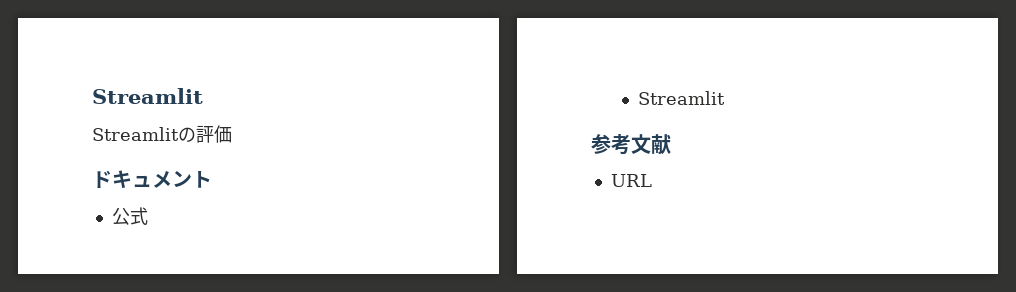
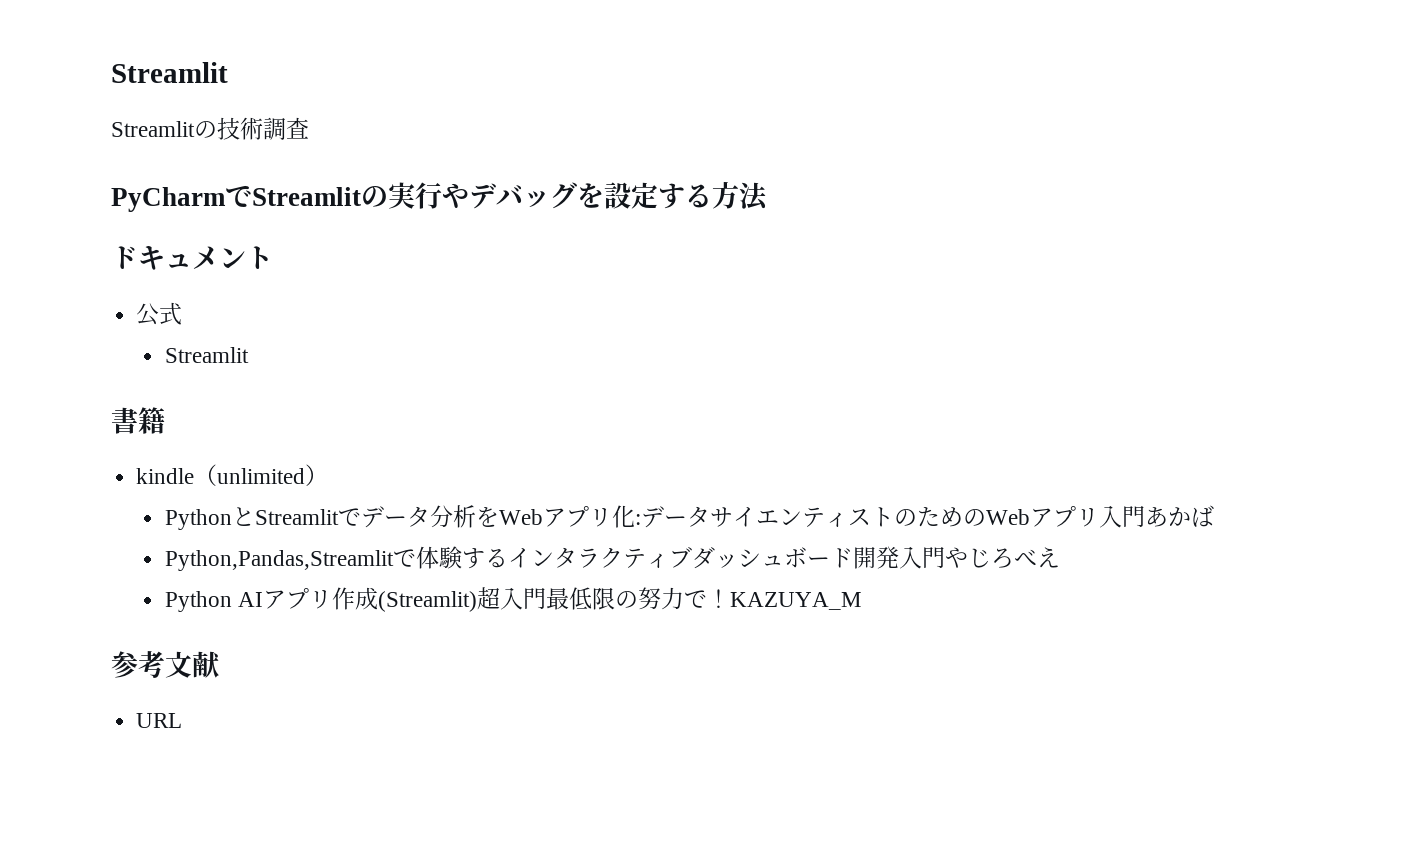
- Streamlitの評価
+ Streamlitの技術調査
+ PyCharmでStreamlitの実行やデバッグを設定する方法
+ 書籍
+ kindle（unlimited）
+ PythonとStreamlitでデータ分析をWebアプリ化:データサイエンティストのためのWebアプリ入門あかば
+ Python,Pandas,Streamlitで体験するインタラクティブダッシュボード開発入門やじろべえ
+ Python AIアプリ作成(Streamlit)超入門最低限の努力で！KAZUYA_M

